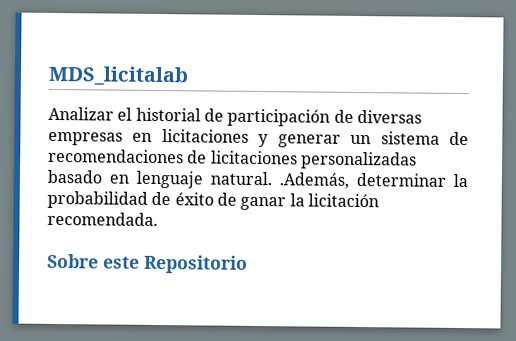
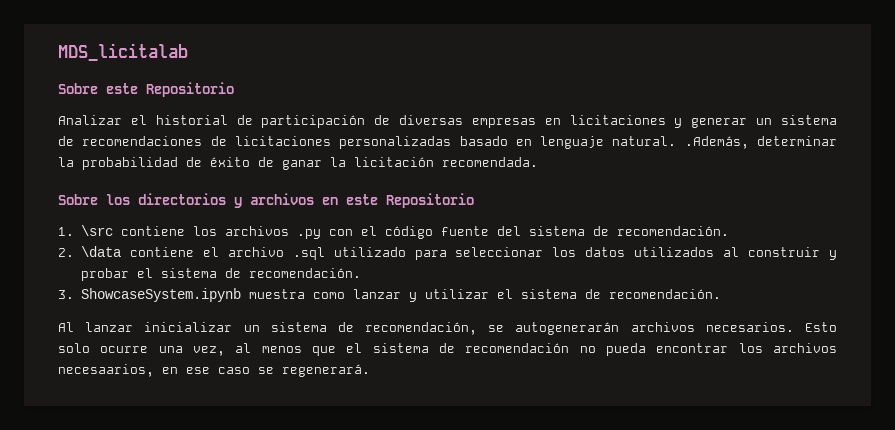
+ Sobre este Repositorio
- Sobre este Repositorio
+ Sobre los directorios y archivos en este Repositorio
+ 1. \src contiene los archivos .py con el código fuente del sistema de recomendación.
+ 2. \data contiene el archivo .sql utilizado para seleccionar los datos utilizados al construir y probar el sistema de recomendación.
+ 3. ShowcaseSystem.ipynb muestra como lanzar y utilizar el sistema de recomendación.
+ Al lanzar inicializar un sistema de recomendación, se autogenerarán archivos necesarios. Esto solo ocurre una vez, al menos que el sistema de recomendación no pueda encontrar los archivos necesaarios, en ese caso se regenerará.

